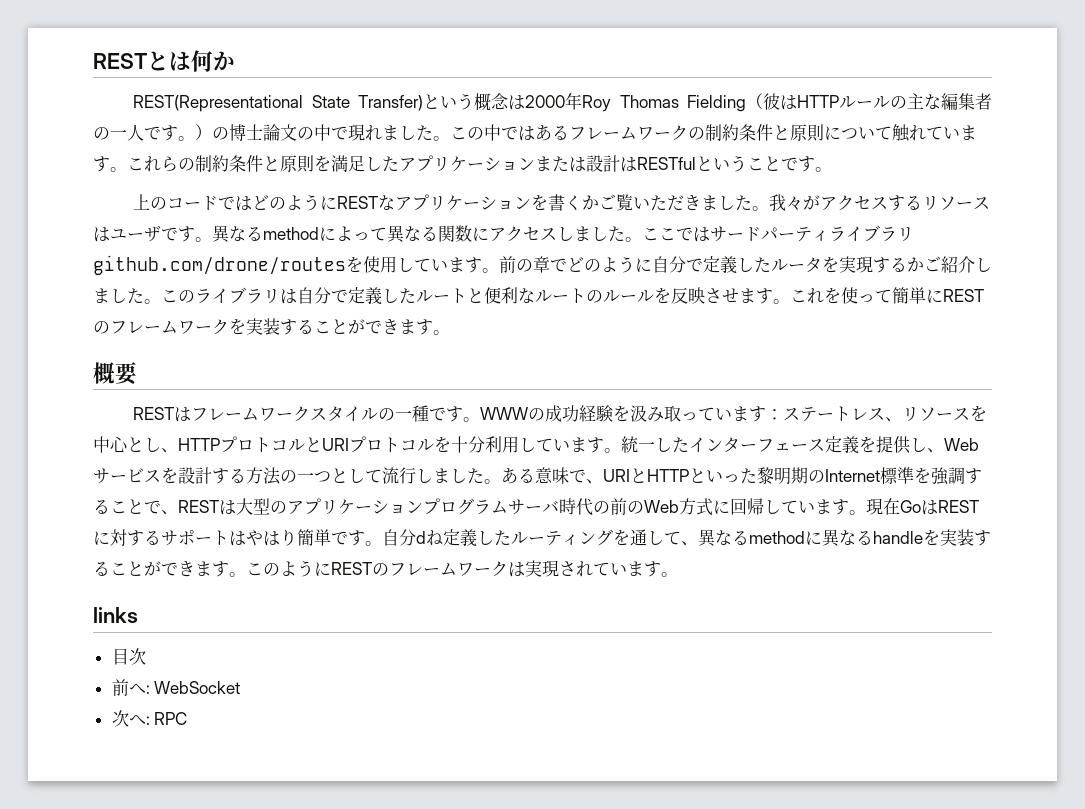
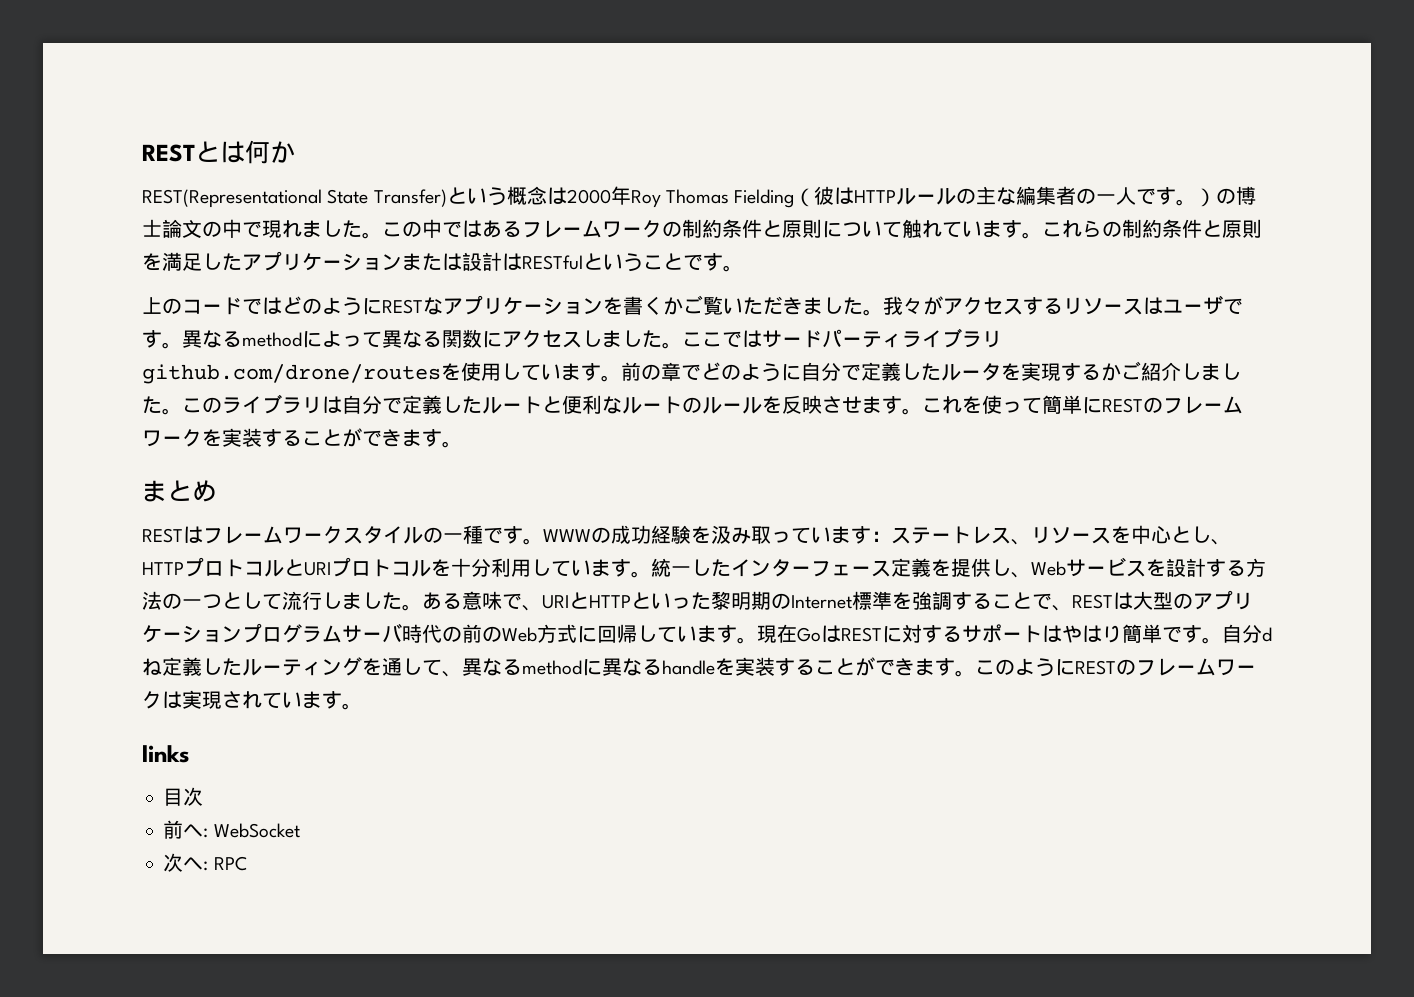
- 概要
+ まとめ

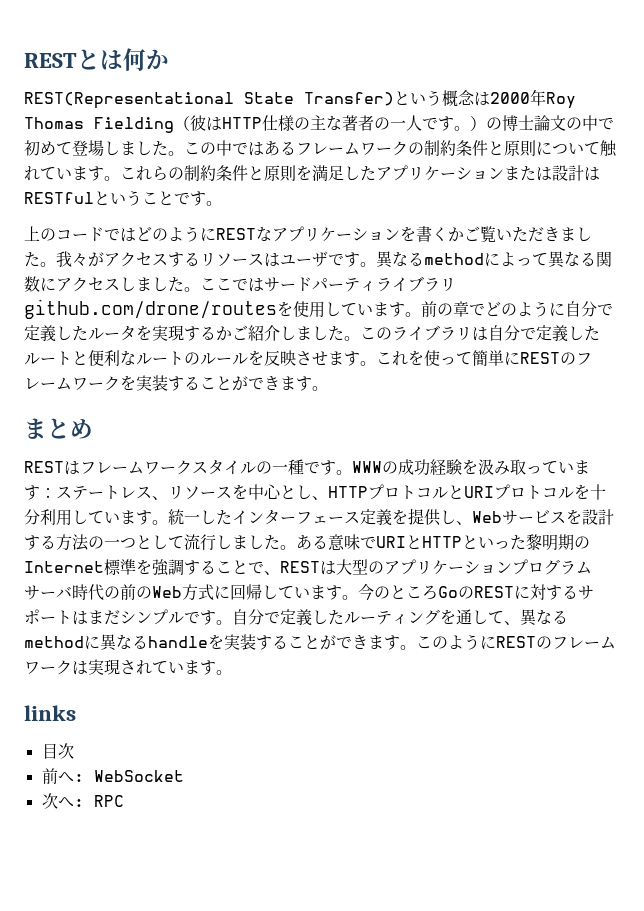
- REST(Representational State Transfer)という概念は2000年Roy Thomas Fielding（彼はHTTPルールの主な編集者の一人です。）の博士論文の中で現れました。
+ REST(Representational State Transfer)という概念は2000年Roy Thomas Fielding（彼はHTTP仕様の主な著者の一人です。）の博士論文の中で初めて登場しました。
- ある意味で、URIとHTTPといった黎明期のInternet標準を強調することで、RESTは大型のアプリケーションプログラムサーバ時代の前のWeb方式に回帰しています。
+ ある意味でURIとHTTPといった黎明期のInternet標準を強調することで、RESTは大型のアプリケーションプログラムサーバ時代の前のWeb方式に回帰しています。
- 現在GoはRESTに対するサポートはやはり簡単です。
+ 今のところGoのRESTに対するサポートはまだシンプルです。
- 自分dね定義したルーティングを通して、異なるmethodに異なるhandleを実装することができます。
+ 自分で定義したルーティングを通して、異なるmethodに異なるhandleを実装することができます。

